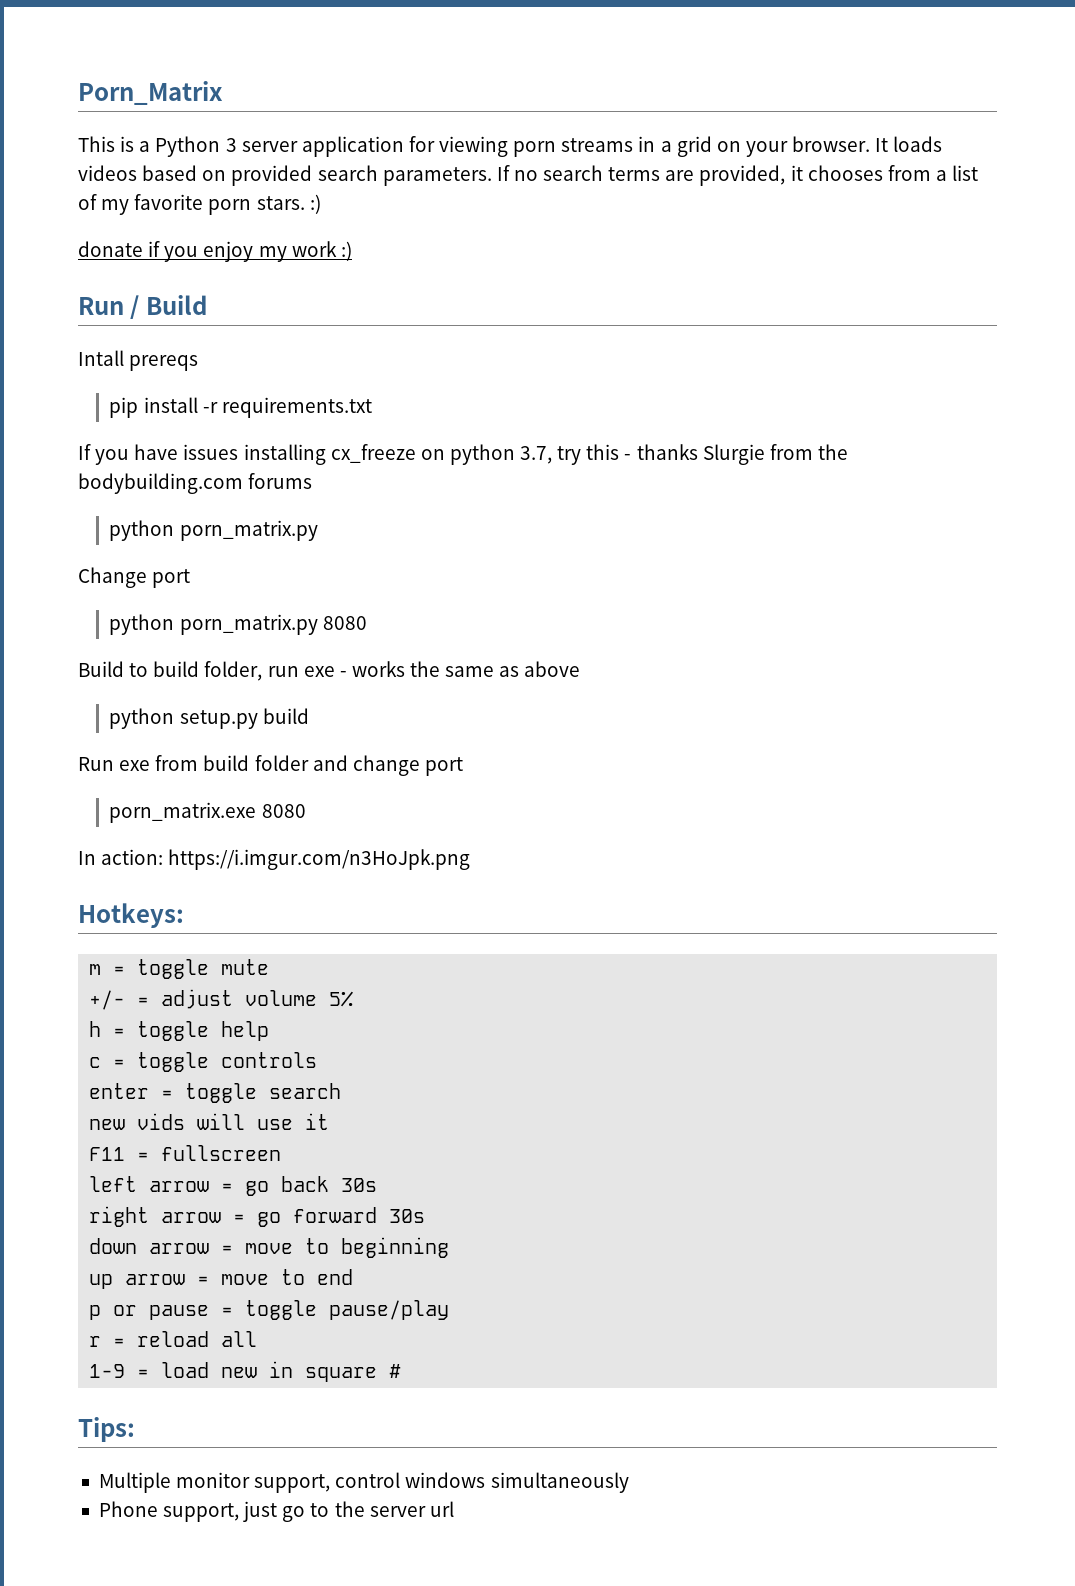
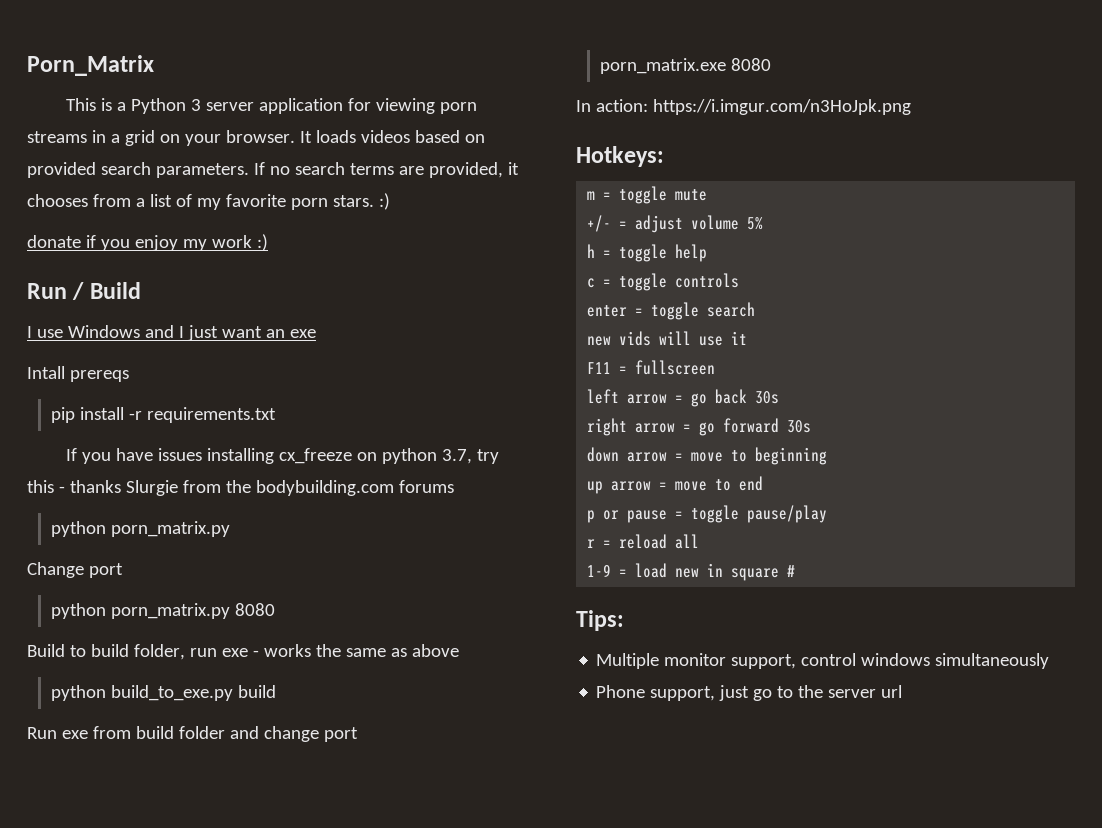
+ I use Windows and I just want an exe
- python setup.py build
+ python build_to_exe.py build

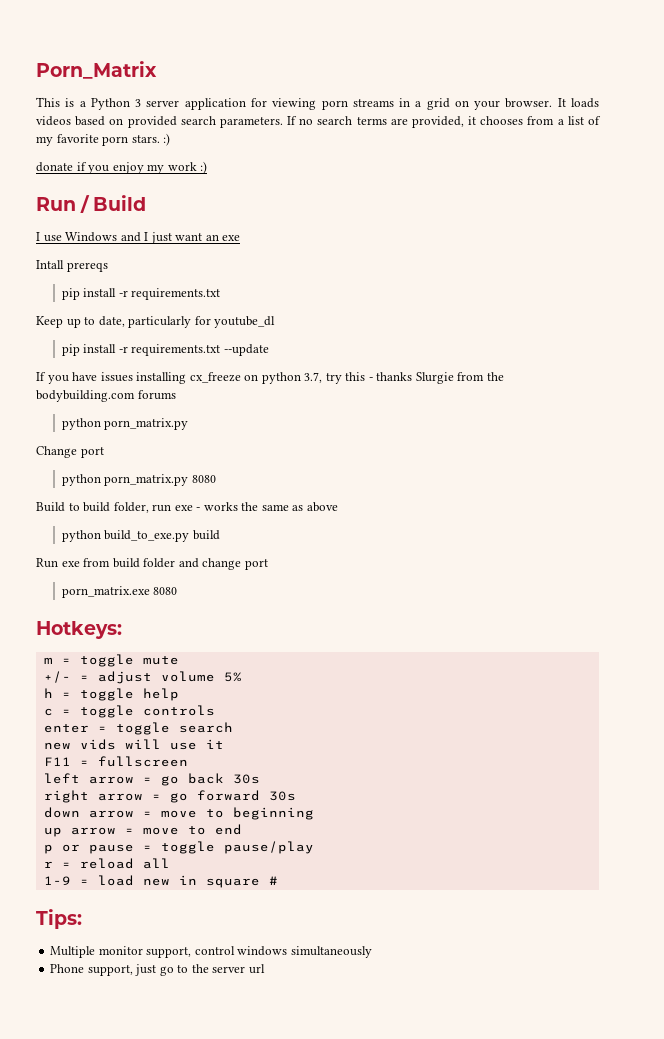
+ Keep up to date, particularly for youtube_dl
+ pip install -r requirements.txt --update
- In action: https://i.imgur.com/n3HoJpk.png

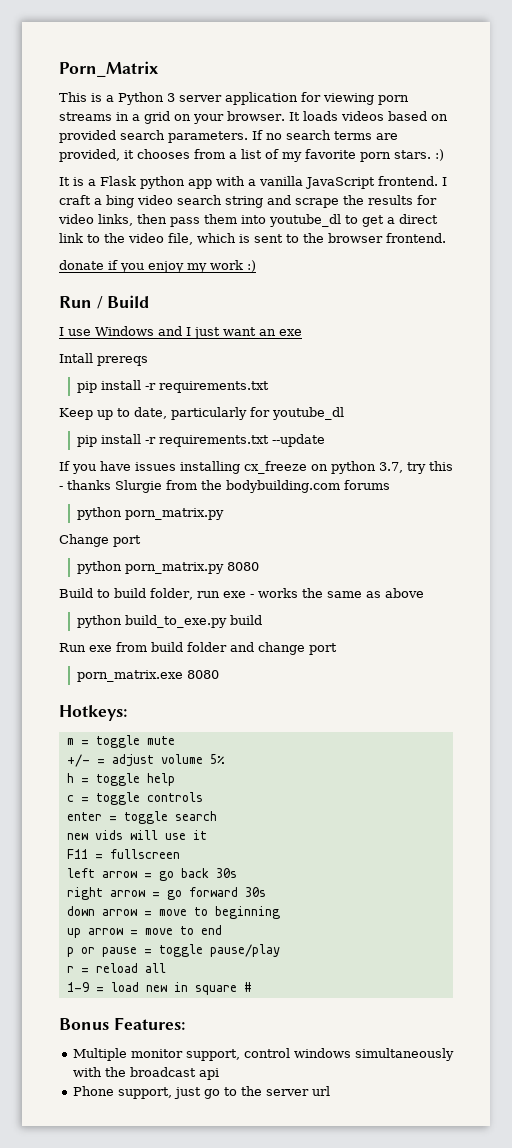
+ It is a Flask python app with a vanilla JavaScript frontend. I craft a bing video search string and scrape the results for video links, then pass them into youtube_dl to get a direct link to the video file, which is sent to the browser frontend.
- Tips:
+ Bonus Features:
- Multiple monitor support, control windows simultaneously
+ Multiple monitor support, control windows simultaneously with the broadcast api

